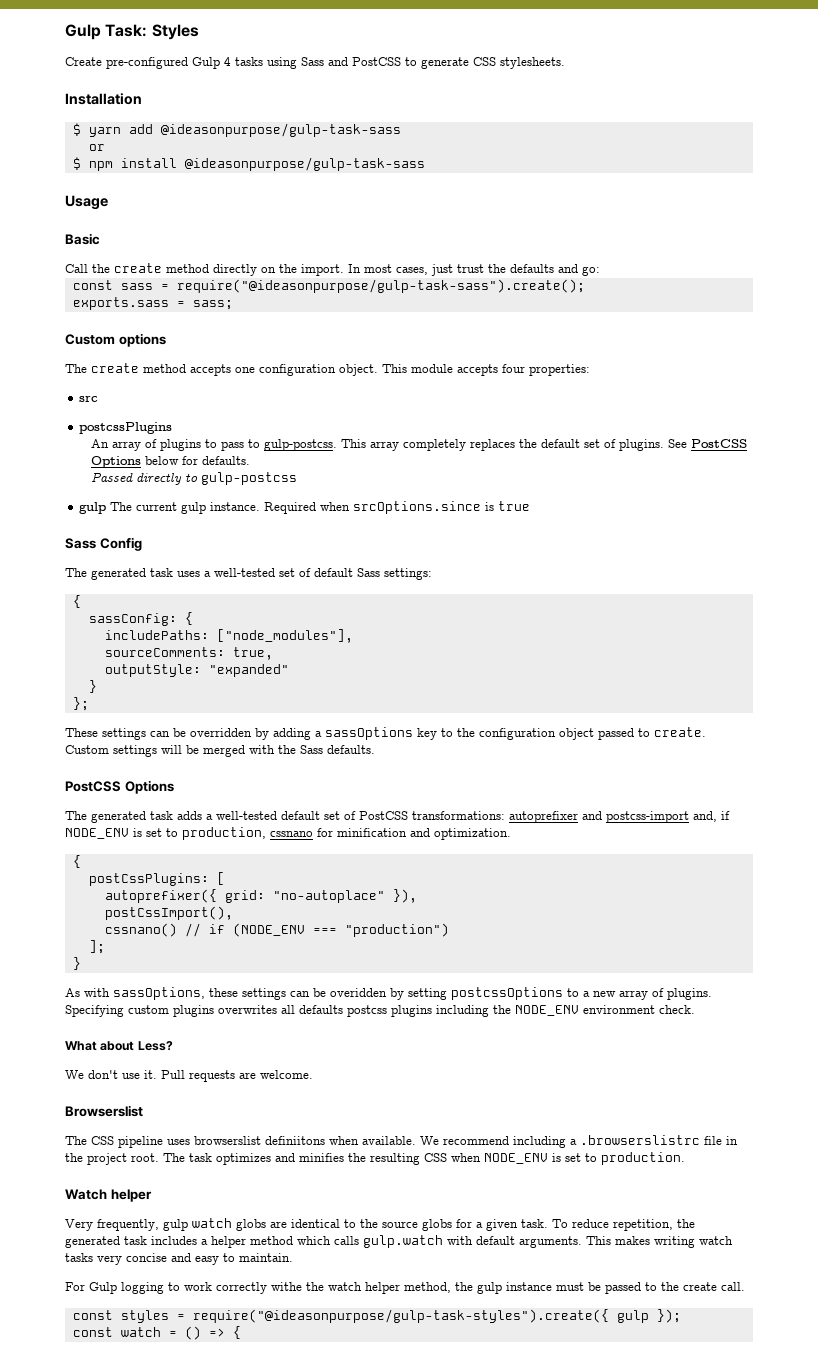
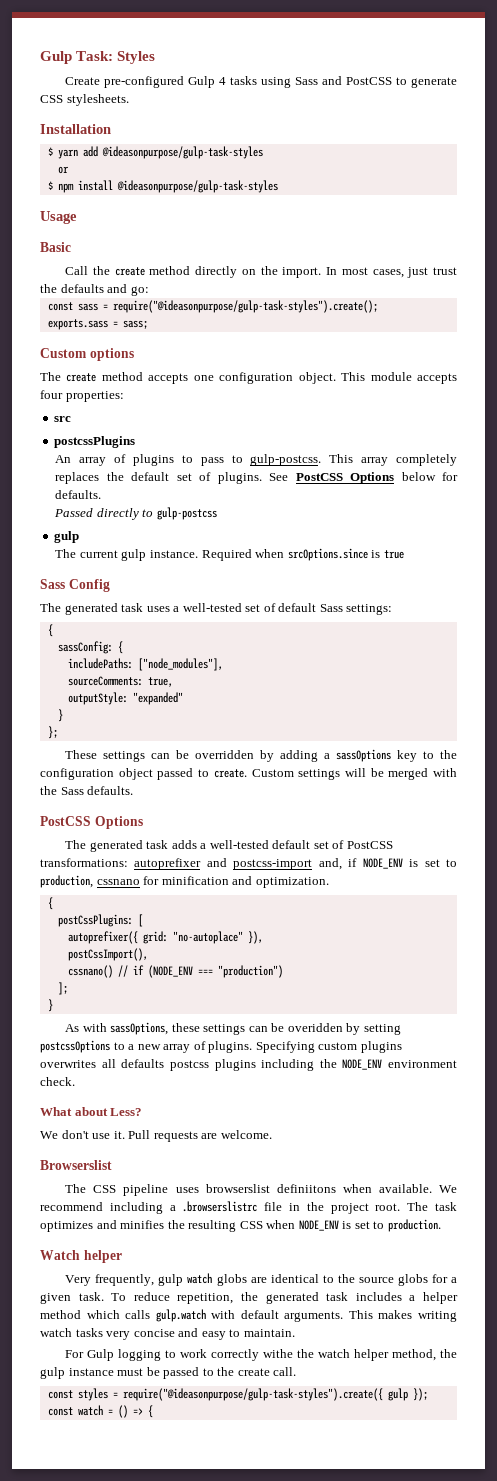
- $ yarn add @ideasonpurpose/gulp-task-sass
+ $ yarn add @ideasonpurpose/gulp-task-styles
- $ npm install @ideasonpurpose/gulp-task-sass
+ $ npm install @ideasonpurpose/gulp-task-styles
- const sass = require("@ideasonpurpose/gulp-task-sass").create();
+ const sass = require("@ideasonpurpose/gulp-task-styles").create();
  Passed directly to gulp-postcss
- gulp The current gulp instance.
+ gulp
+ The current gulp instance.

